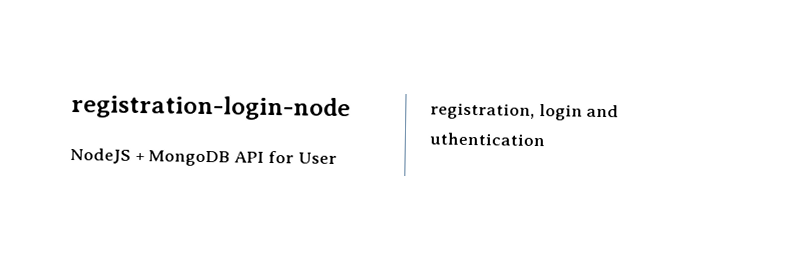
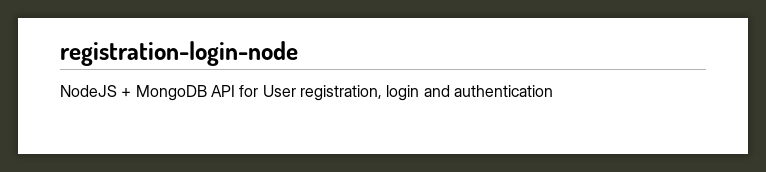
- NodeJS + MongoDB API for User registration, login and uthentication
+ NodeJS + MongoDB API for User registration, login and authentication

